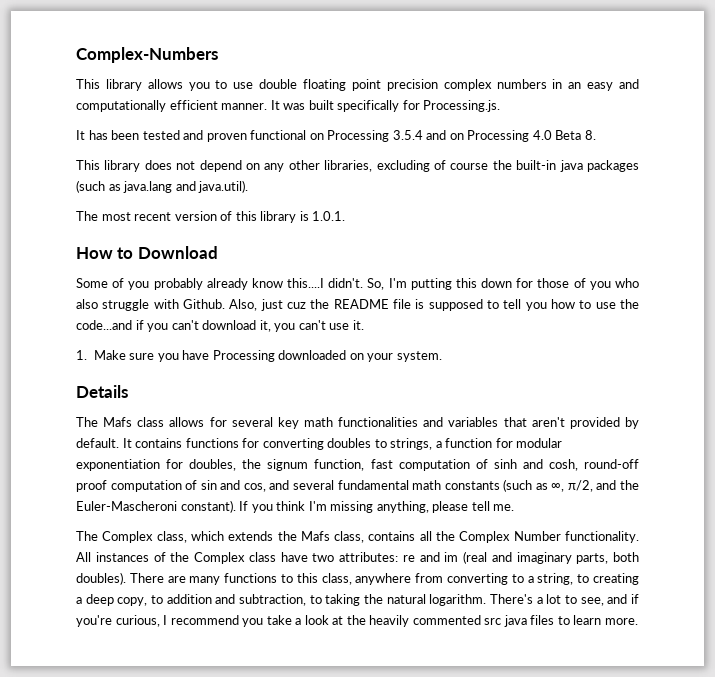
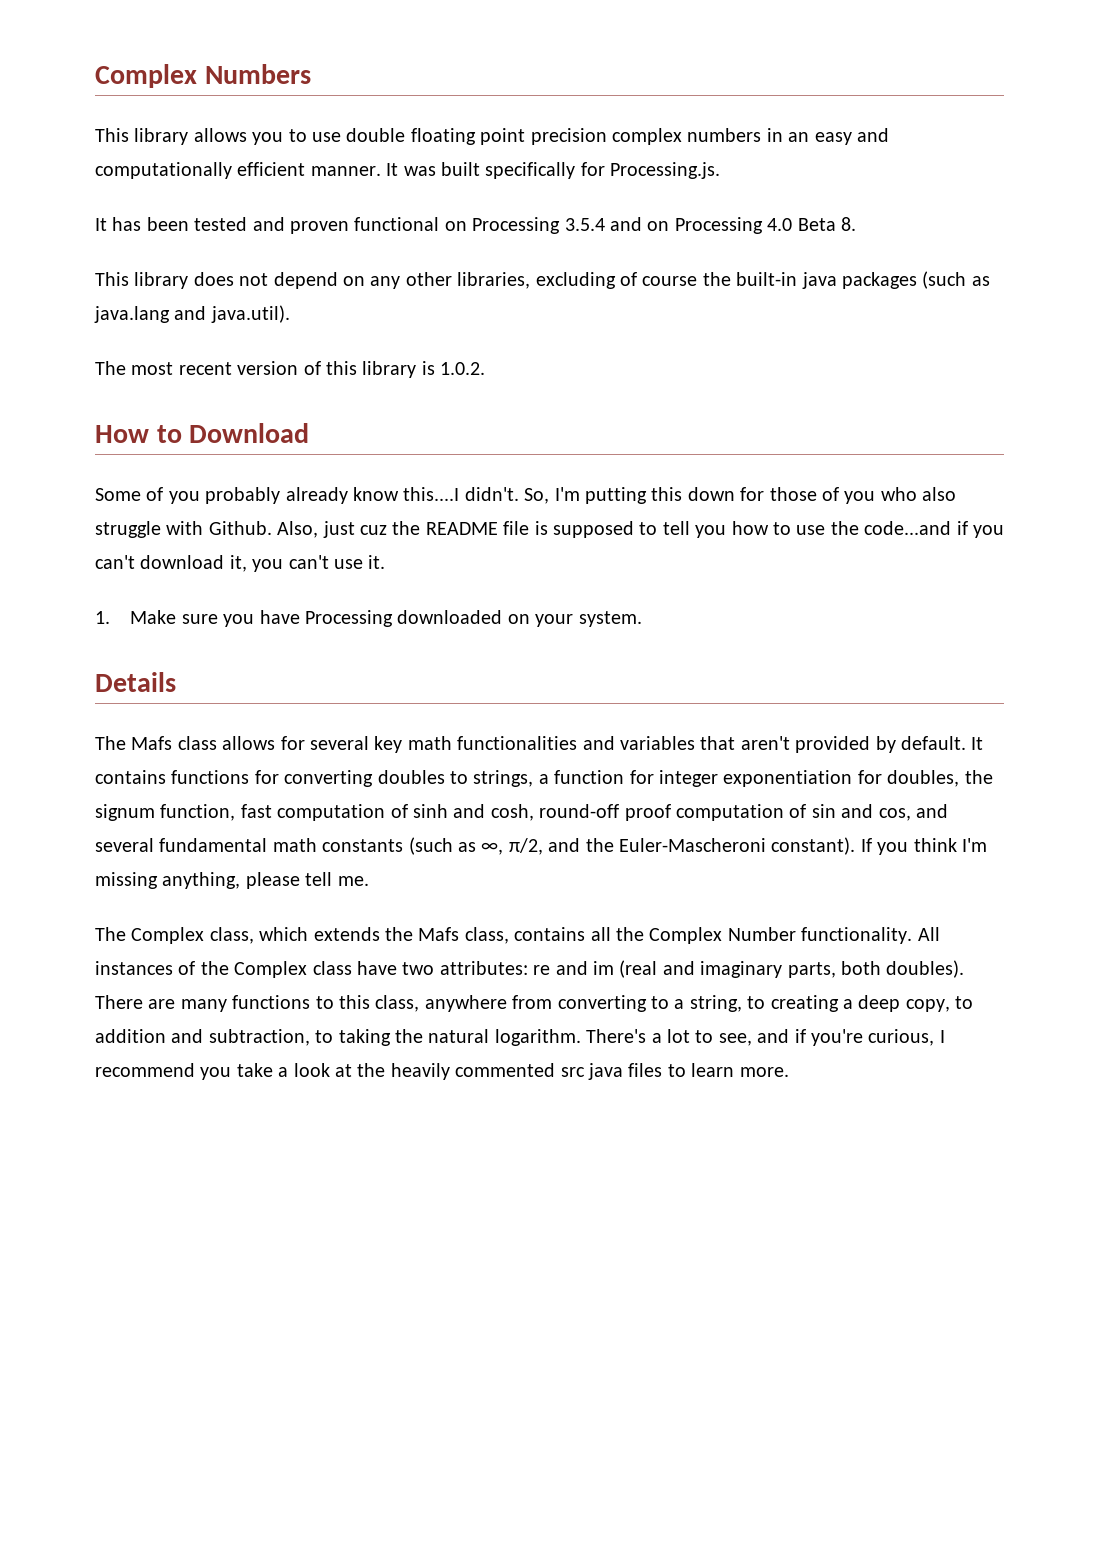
- Complex-Numbers
+ Complex Numbers
- The most recent version of this library is 1.0.1.
+ The most recent version of this library is 1.0.2.
- It contains functions for converting doubles to strings, a function for modular exponentiation for doubles, the signum function, fast computation of sinh and cosh, round-off proof computation of sin and cos, and several fundamental math constants (such as ∞, π/2, and the Euler-Mascheroni constant).
+ It contains functions for converting doubles to strings, a function for integer exponentiation for doubles, the signum function, fast computation of sinh and cosh, round-off proof computation of sin and cos, and several fundamental math constants (such as ∞, π/2, and the Euler-Mascheroni constant).

